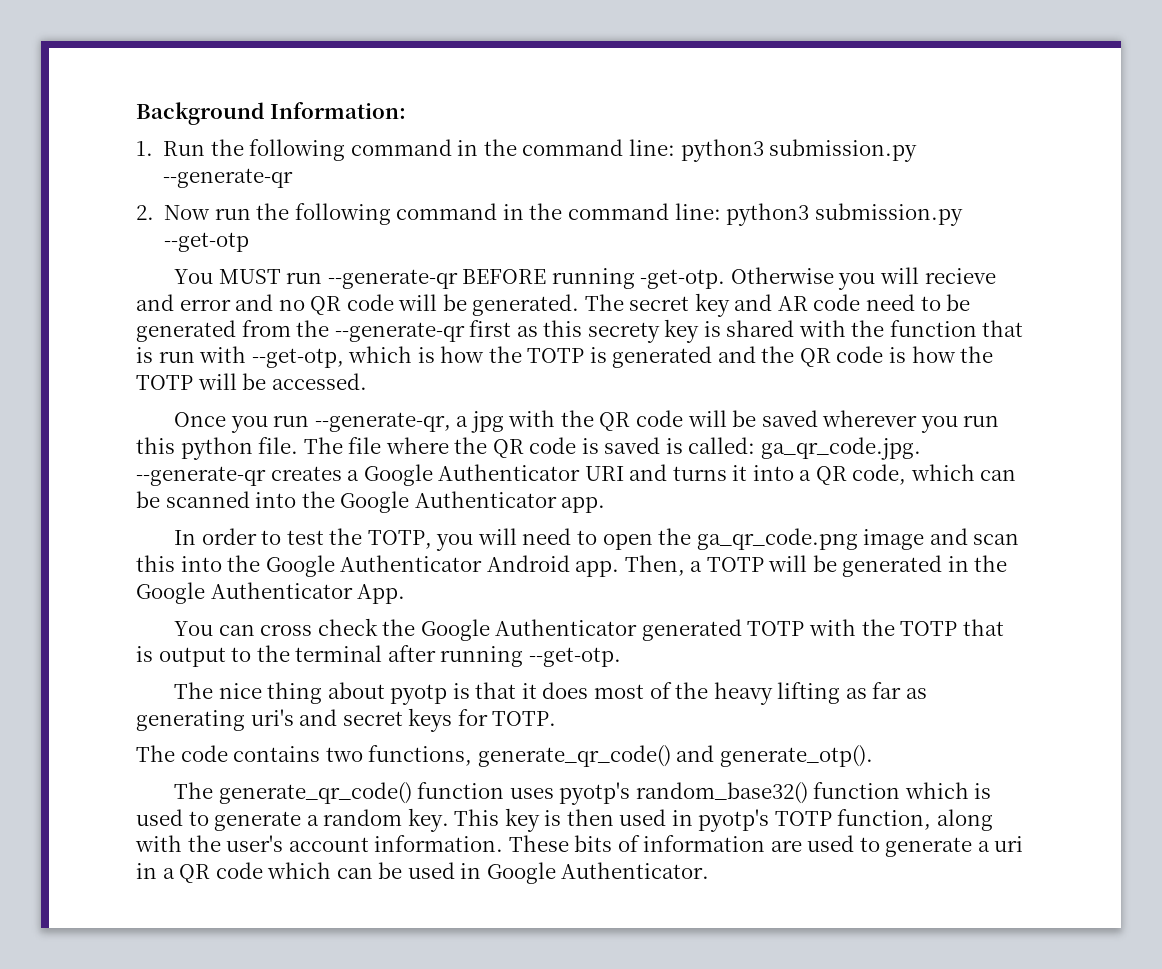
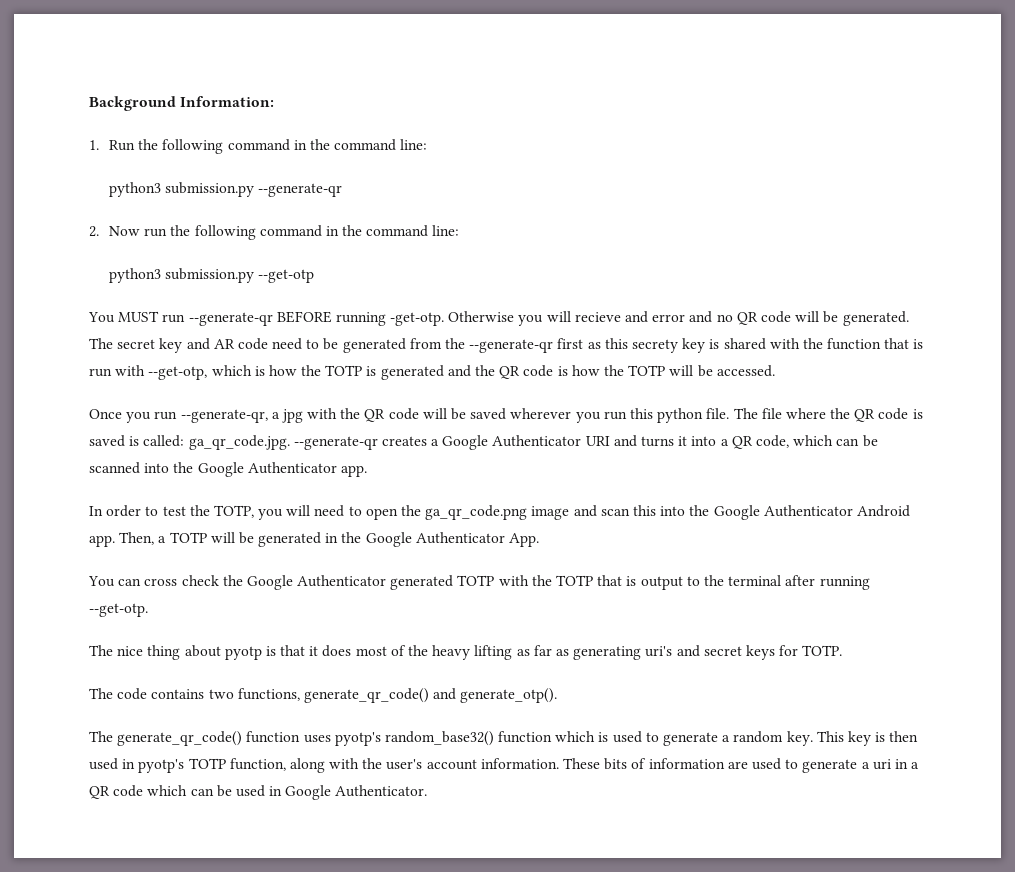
- 1. Run the following command in the command line: python3 submission.py --generate-qr
+ 1. Run the following command in the command line:
+ python3 submission.py --generate-qr
- 2. Now run the following command in the command line: python3 submission.py --get-otp
+ 2. Now run the following command in the command line:
+ python3 submission.py --get-otp

